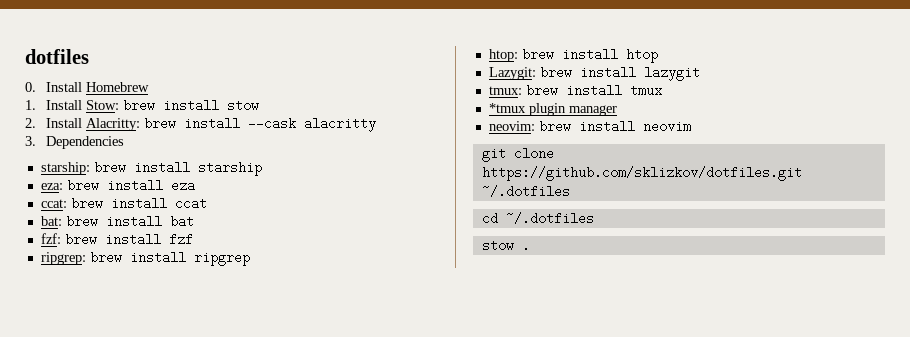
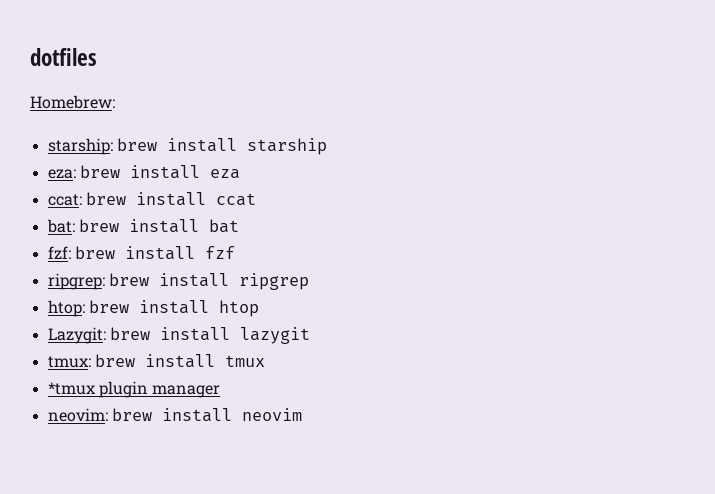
- 0. Install Homebrew
- 1. Install Stow: brew install stow
- 2. Install Alacritty: brew install --cask alacritty
- 3. Dependencies
+ Homebrew:
- git clone https://github.com/sklizkov/dotfiles.git ~/.dotfiles
- cd ~/.dotfiles
- stow .

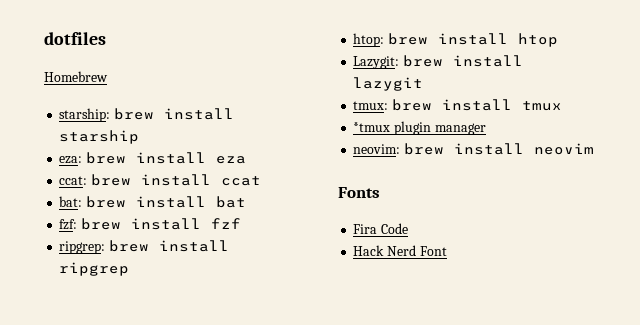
- Homebrew:
+ Homebrew
+ Fonts
+ Fira Code
+ Hack Nerd Font

